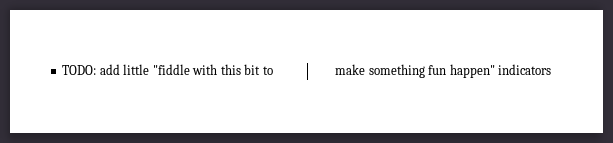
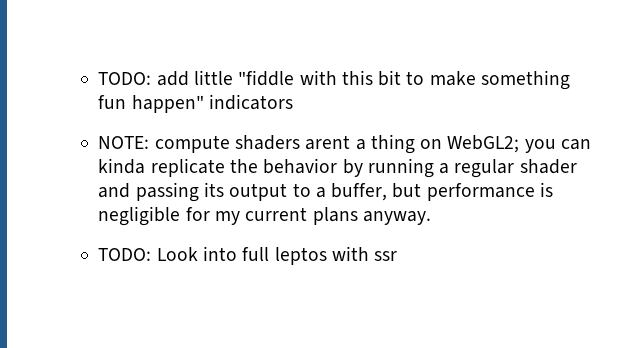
+ NOTE: compute shaders arent a thing on WebGL2; you can kinda replicate the behavior by running a regular shader and passing its output to a buffer, but performance is negligible for my current plans anyway.
+ TODO: Look into full leptos with ssr

